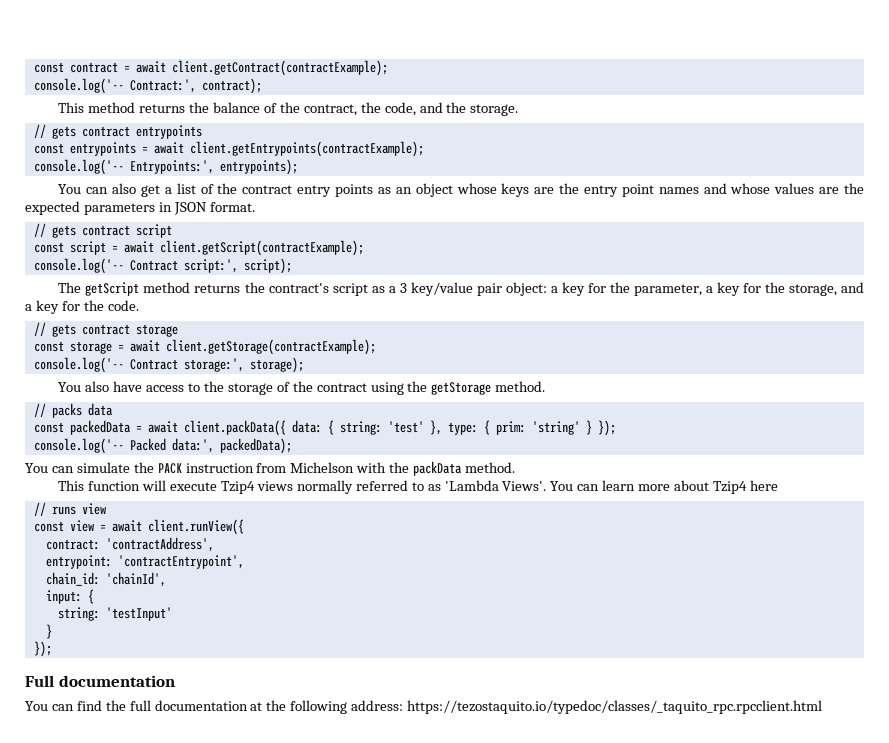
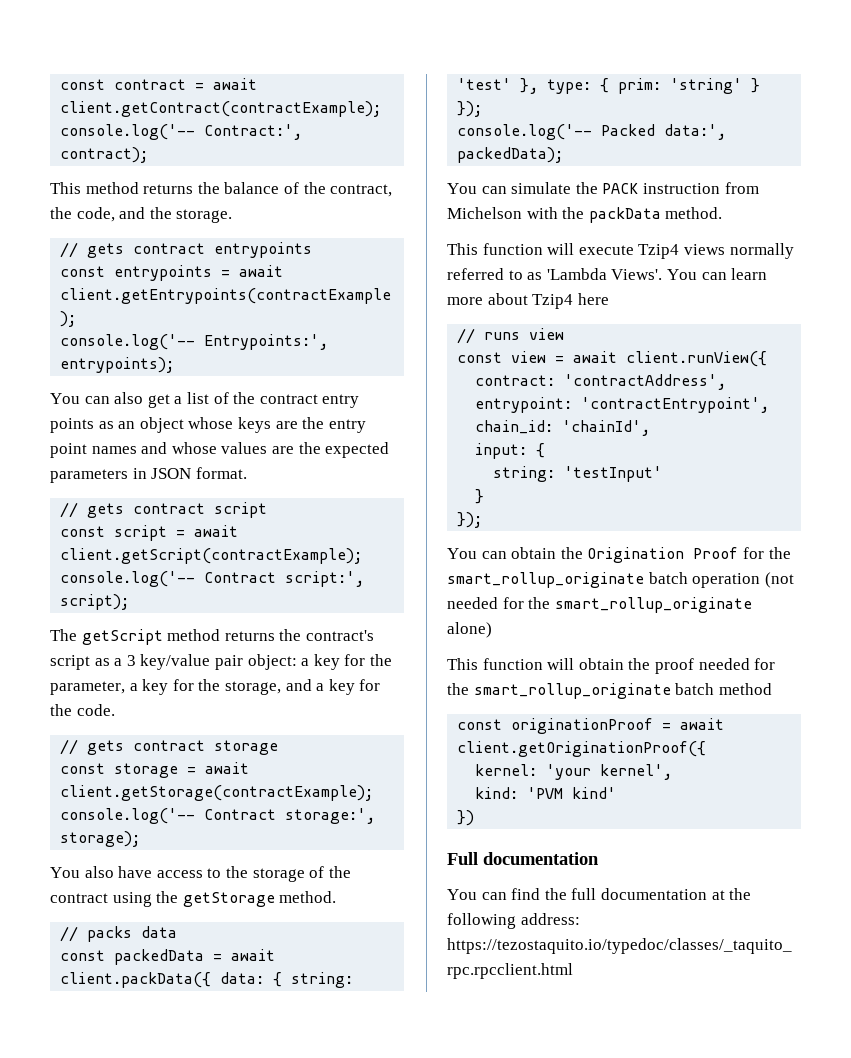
+ You can obtain the Origination Proof for the smart_rollup_originate batch operation (not needed for the smart_rollup_originate alone)
+ This function will obtain the proof needed for the smart_rollup_originate batch method
+ const originationProof = await client.getOriginationProof({
+ kernel: 'your kernel',
+ kind: 'PVM kind'
+ })

